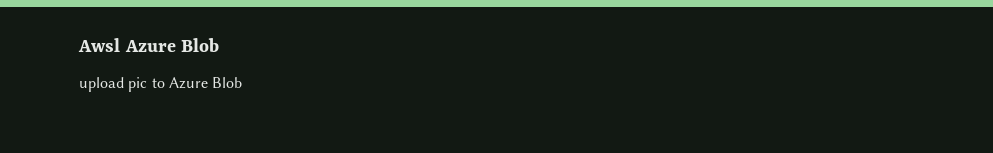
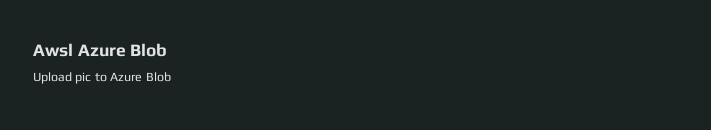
- upload pic to Azure Blob
+ Upload pic to Azure Blob

